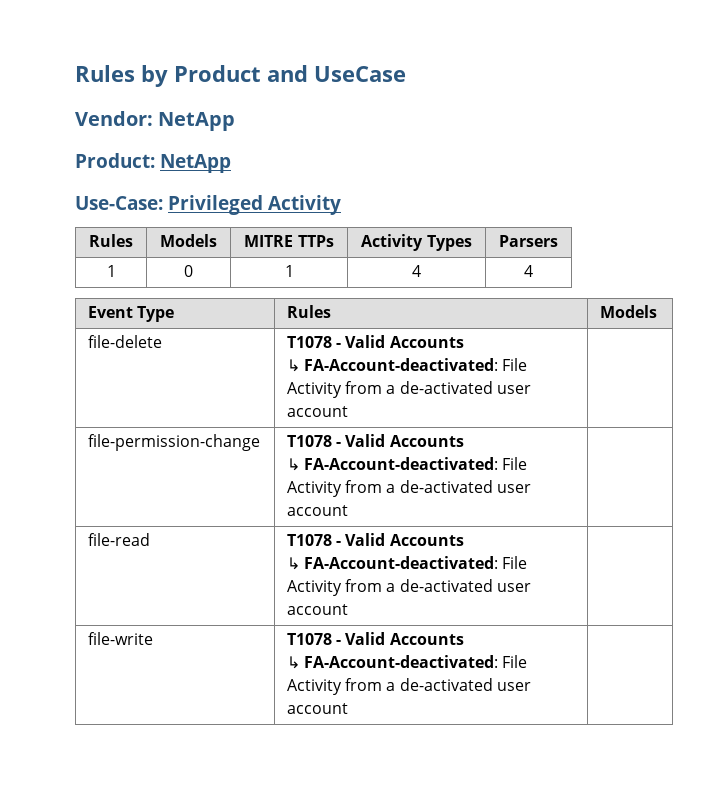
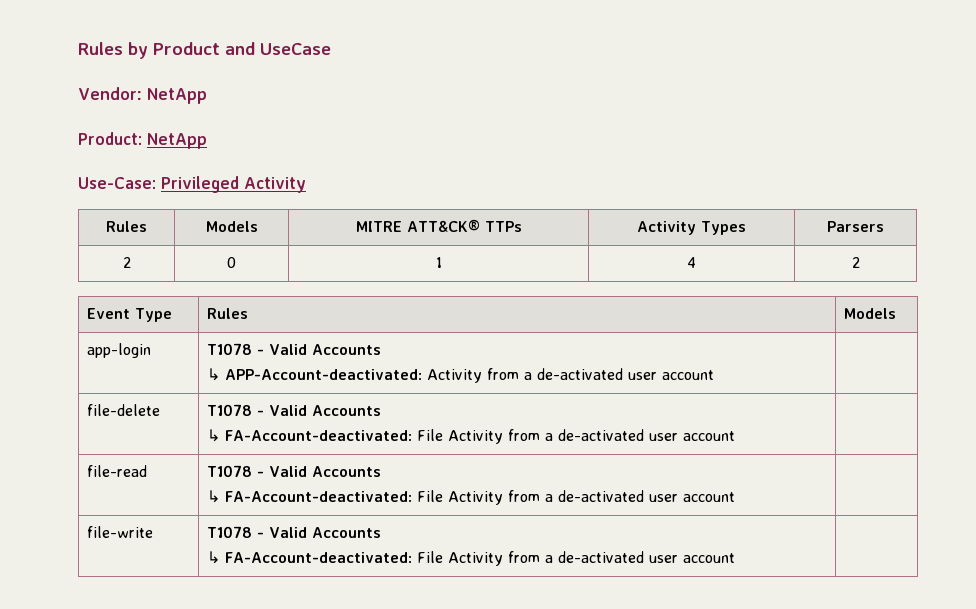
- Rules | Models | MITRE TTPs | Activity Types | Parsers
+ Rules | Models | MITRE ATT&CK® TTPs | Activity Types | Parsers
- 1 | 0 | 1 | 4 | 4
+ 2 | 0 | 1 | 4 | 2
+ app-login | T1078 - Valid Accounts
+ ↳ APP-Account-deactivated: Activity from a de-activated user account |
  file-delete | T1078 - Valid Accounts
- ↳ FA-Account-deactivated: File Activity from a de-activated user account |
- file-permission-change | T1078 - Valid Accounts

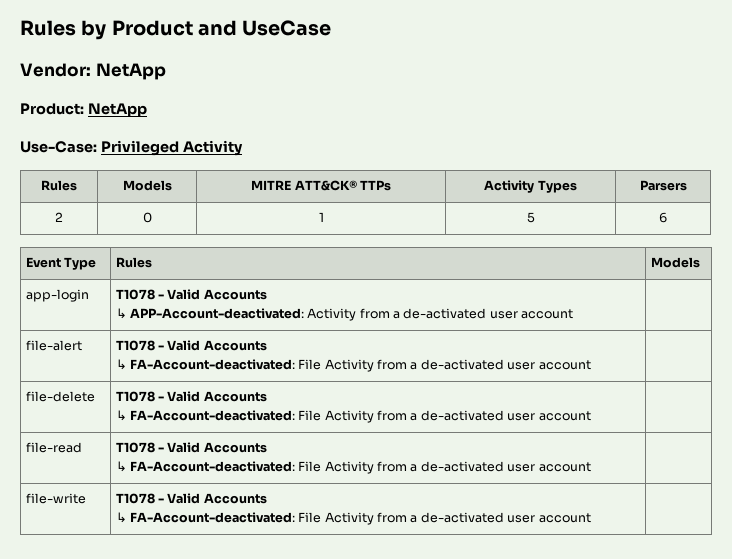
- 2 | 0 | 1 | 4 | 2
+ 2 | 0 | 1 | 5 | 6
+ file-alert | T1078 - Valid Accounts
+ ↳ FA-Account-deactivated: File Activity from a de-activated user account |

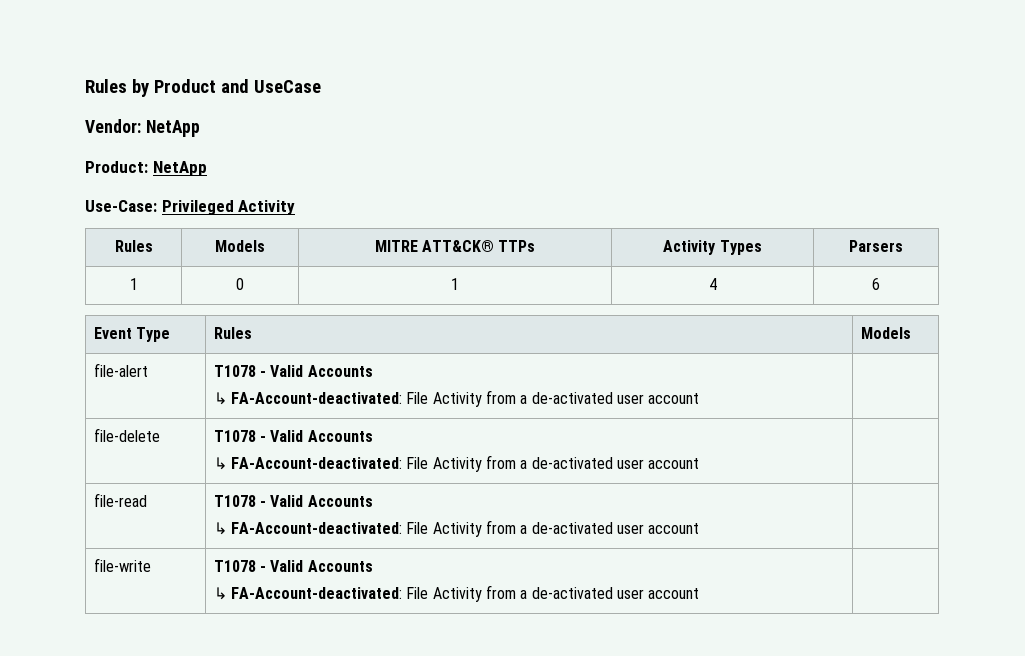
- 2 | 0 | 1 | 5 | 6
+ 1 | 0 | 1 | 4 | 6
- app-login | T1078 - Valid Accounts
- ↳ APP-Account-deactivated: Activity from a de-activated user account |

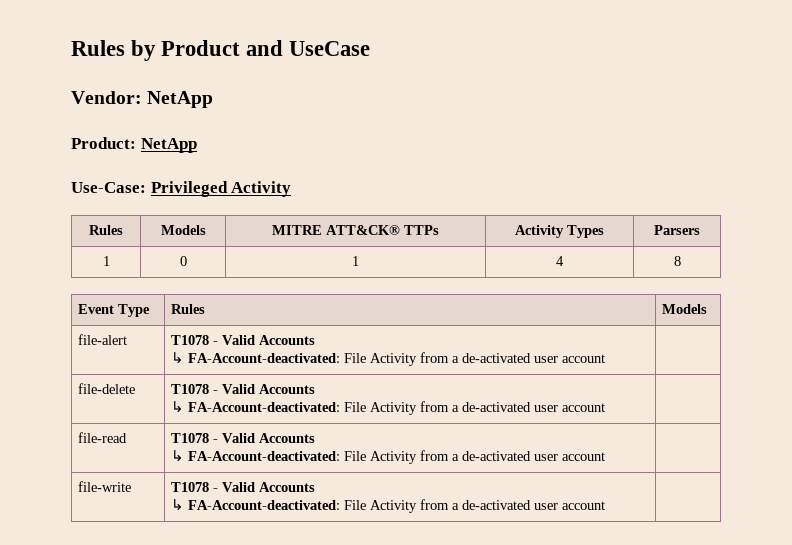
- 1 | 0 | 1 | 4 | 6
+ 1 | 0 | 1 | 4 | 8

